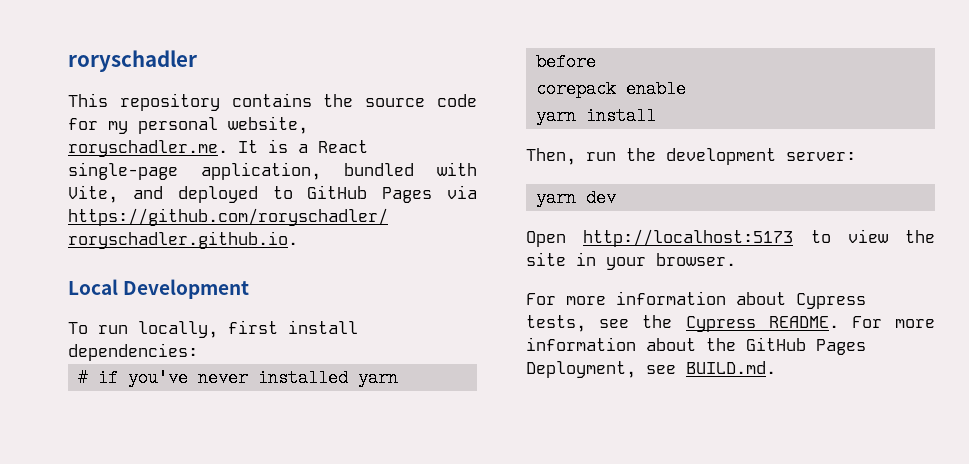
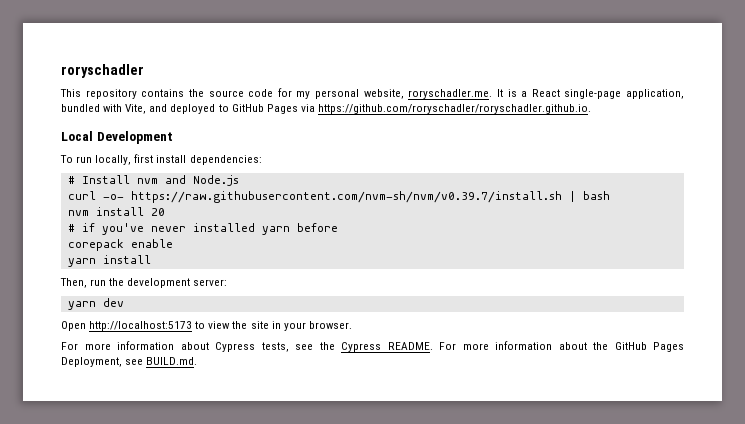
+ # Install nvm and Node.js
+ curl -o- https://raw.githubusercontent.com/nvm-sh/nvm/v0.39.7/install.sh | bash
+ nvm install 20

